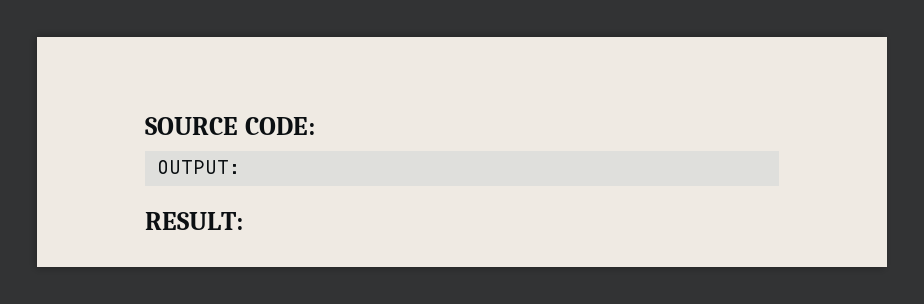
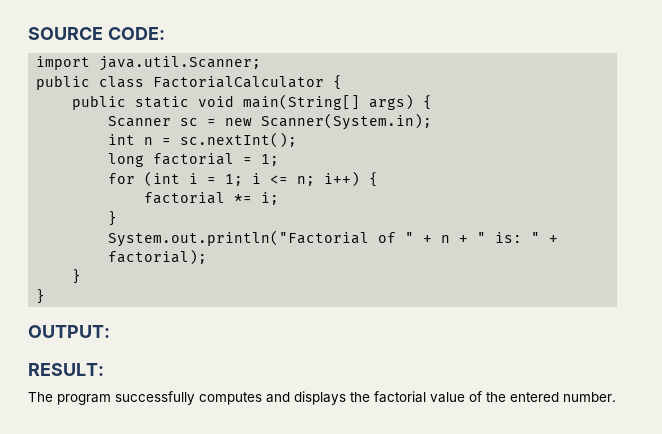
+ import java.util.Scanner;
+ public class FactorialCalculator {
+ public static void main(String[] args) {
+ Scanner sc = new Scanner(System.in);
+ int n = sc.nextInt();
+ long factorial = 1;
+ for (int i = 1; i <= n; i++) {
+ factorial *= i;
+ }
+ System.out.println("Factorial of " + n + " is: " + factorial);
+ }
+ }
  OUTPUT:
  RESULT:
+ The program successfully computes and displays the factorial value of the entered number.

